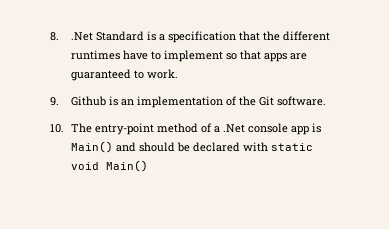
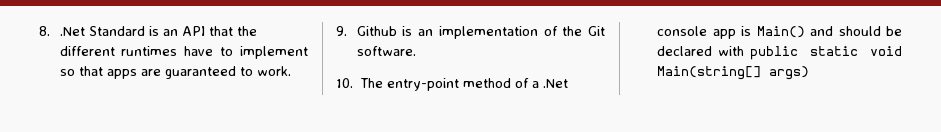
- 8. .Net Standard is a specification that the different runtimes have to implement so that apps are guaranteed to work.
+ 8. .Net Standard is an API that the different runtimes have to implement so that apps are guaranteed to work.
- 10. The entry-point method of a .Net console app is Main() and should be declared with static void Main()
+ 10. The entry-point method of a .Net console app is Main() and should be declared with public static void Main(string[] args)

